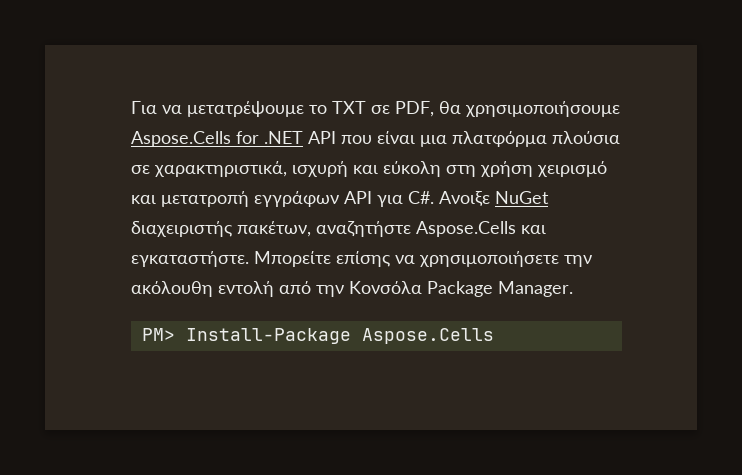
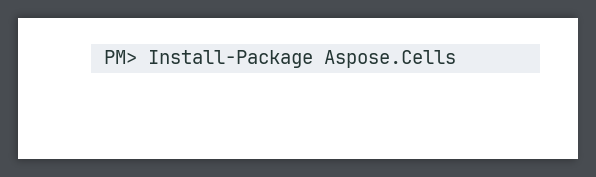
- Για να μετατρέψουμε το TXT σε PDF, θα χρησιμοποιήσουμε Aspose.Cells for .NET API που είναι μια πλατφόρμα πλούσια σε χαρακτηριστικά, ισχυρή και εύκολη στη χρήση χειρισμό και μετατροπή εγγράφων API για C#. Ανοιξε NuGet διαχειριστής πακέτων, αναζητήστε Aspose.Cells και εγκαταστήστε. Μπορείτε επίσης να χρησιμοποιήσετε την ακόλουθη εντολή από την Κονσόλα Package Manager.

